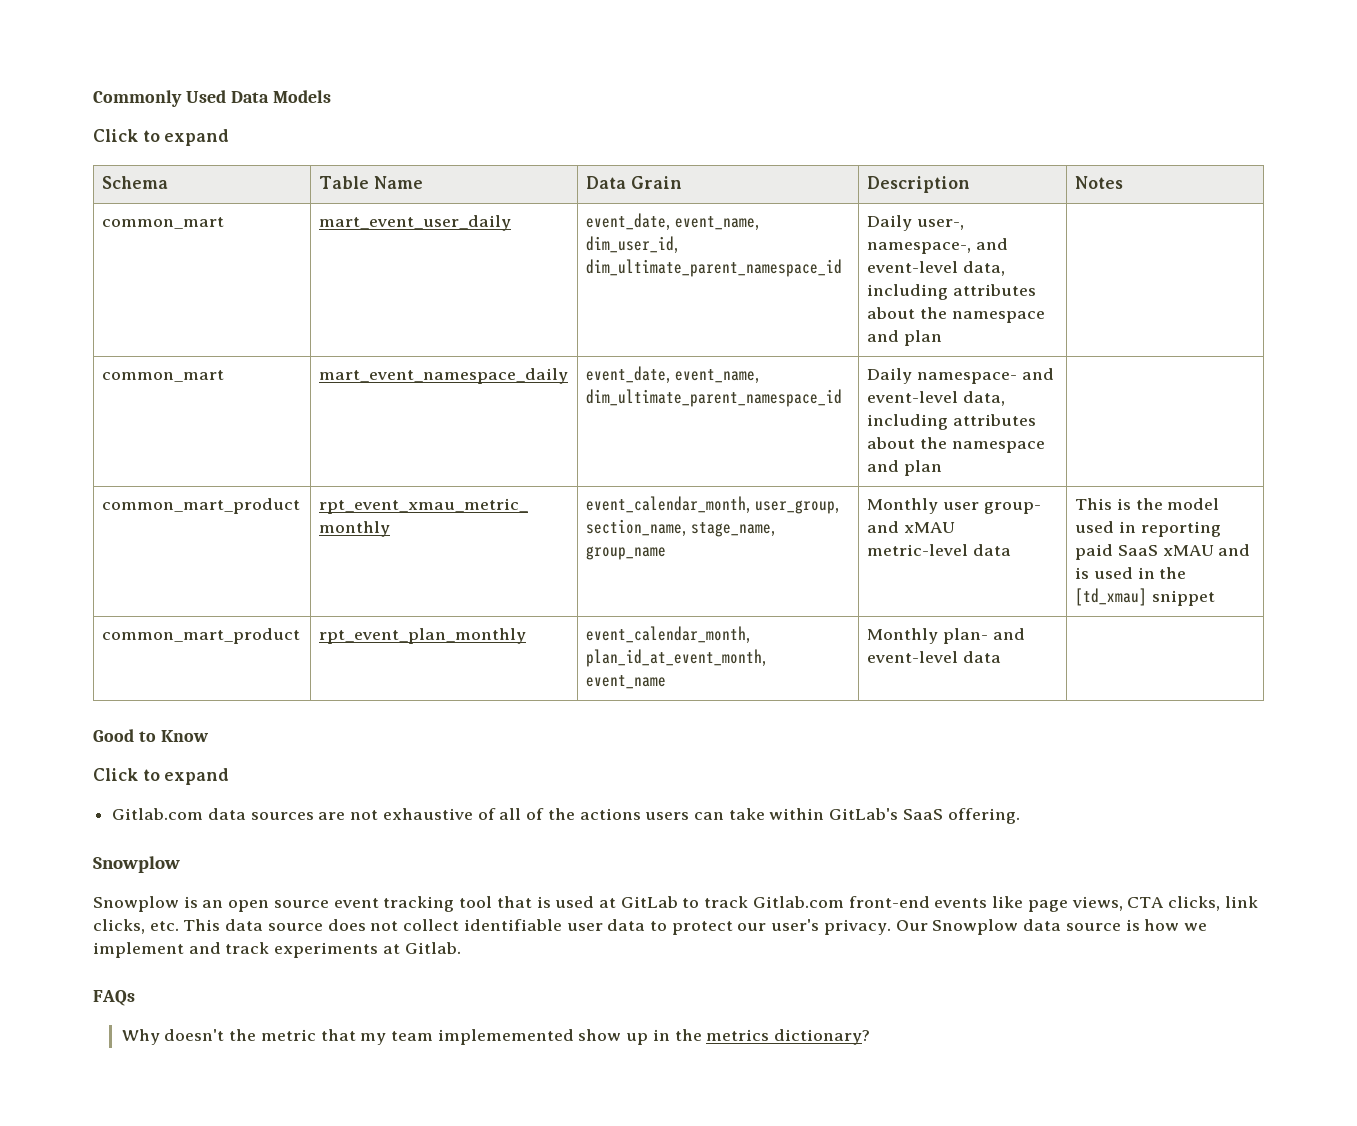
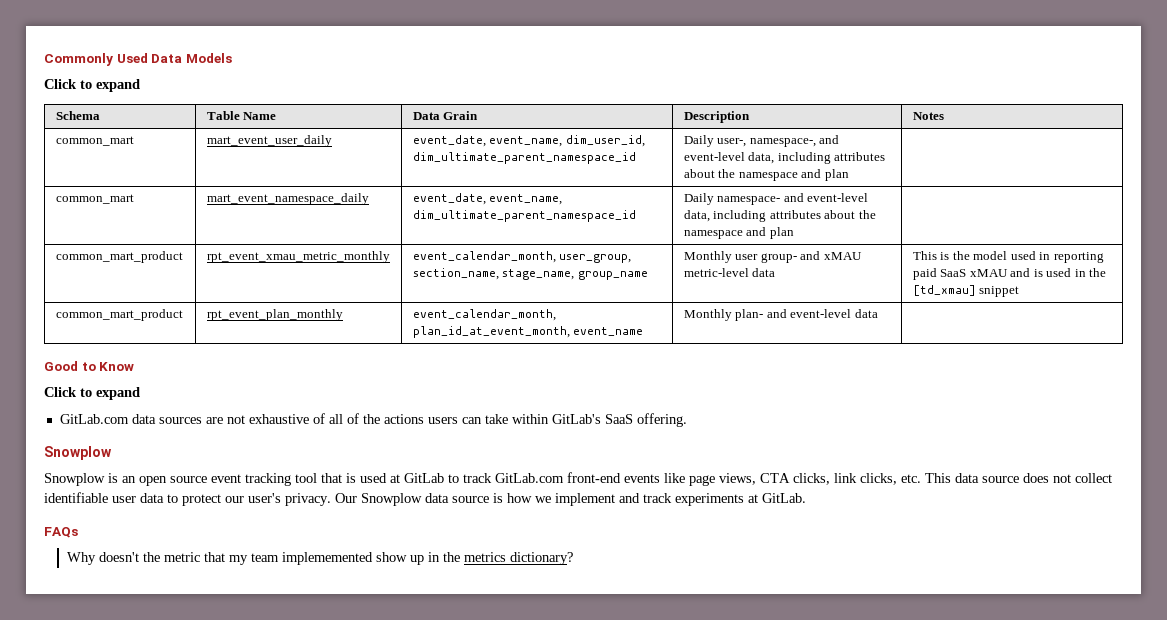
- Gitlab.com data sources are not exhaustive of all of the actions users can take within GitLab's SaaS offering.
+ GitLab.com data sources are not exhaustive of all of the actions users can take within GitLab's SaaS offering.
- Snowplow is an open source event tracking tool that is used at GitLab to track Gitlab.com front-end events like page views, CTA clicks, link clicks, etc. This data source does not collect identifiable user data to protect our user's privacy.
+ Snowplow is an open source event tracking tool that is used at GitLab to track GitLab.com front-end events like page views, CTA clicks, link clicks, etc. This data source does not collect identifiable user data to protect our user's privacy.
- Our Snowplow data source is how we implement and track experiments at Gitlab.
+ Our Snowplow data source is how we implement and track experiments at GitLab.

